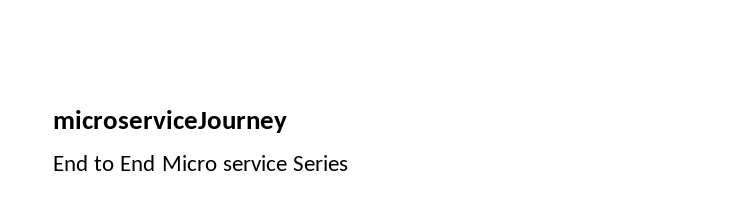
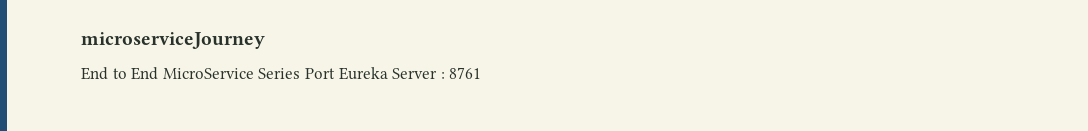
- End to End Micro service Series
+ End to End MicroService Series Port Eureka Server : 8761

